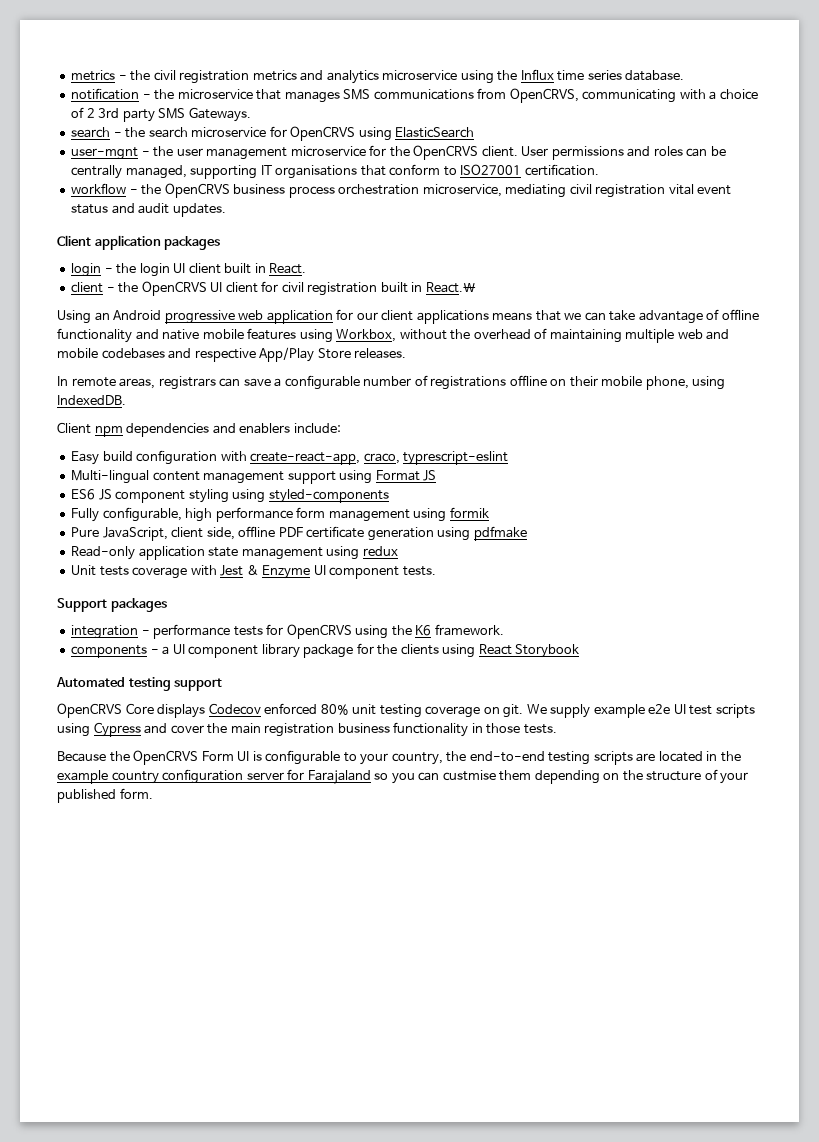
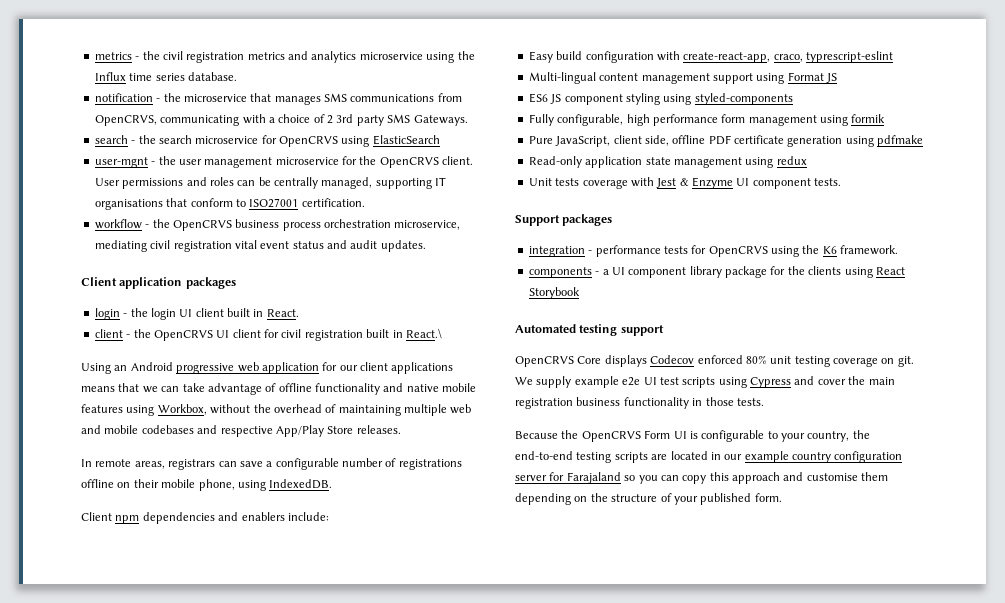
- Because the OpenCRVS Form UI is configurable to your country, the end-to-end testing scripts are located in the example country configuration server for Farajaland so you can custmise them depending on the structure of your published form.
+ Because the OpenCRVS Form UI is configurable to your country, the end-to-end testing scripts are located in our example country configuration server for Farajaland so you can copy this approach and customise them depending on the structure of your published form.

